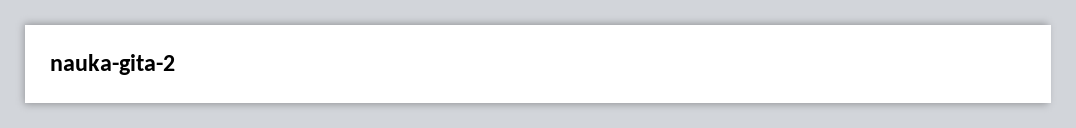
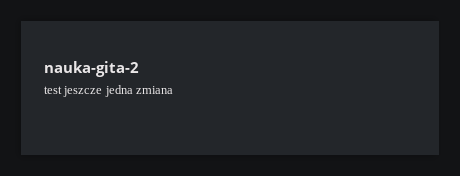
+ test jeszcze jedna zmiana

